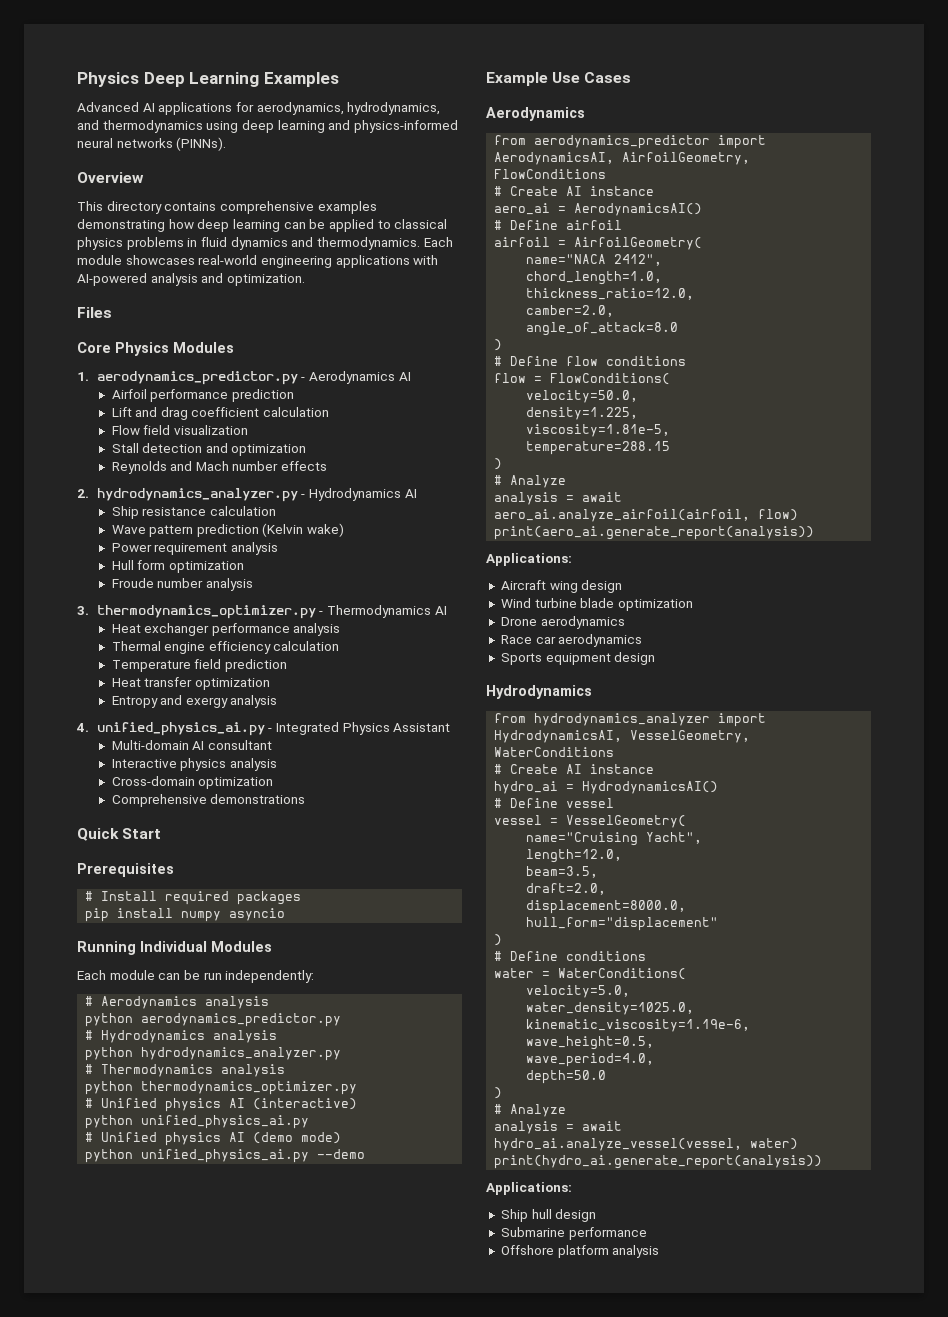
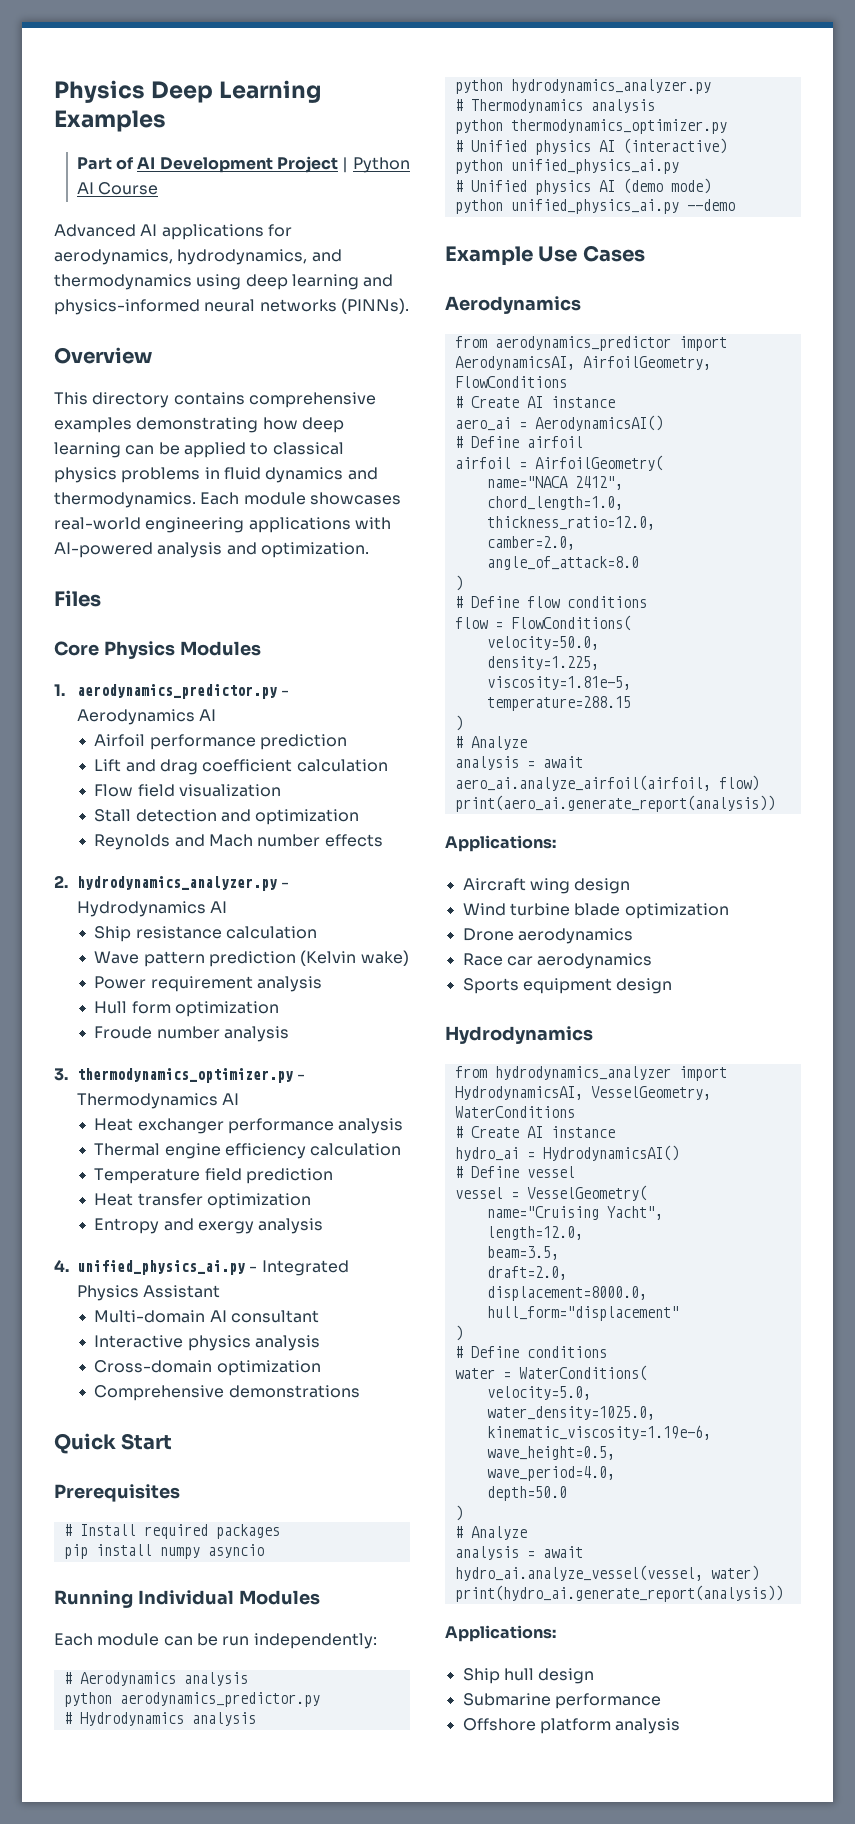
+ Part of AI Development Project | Python AI Course

